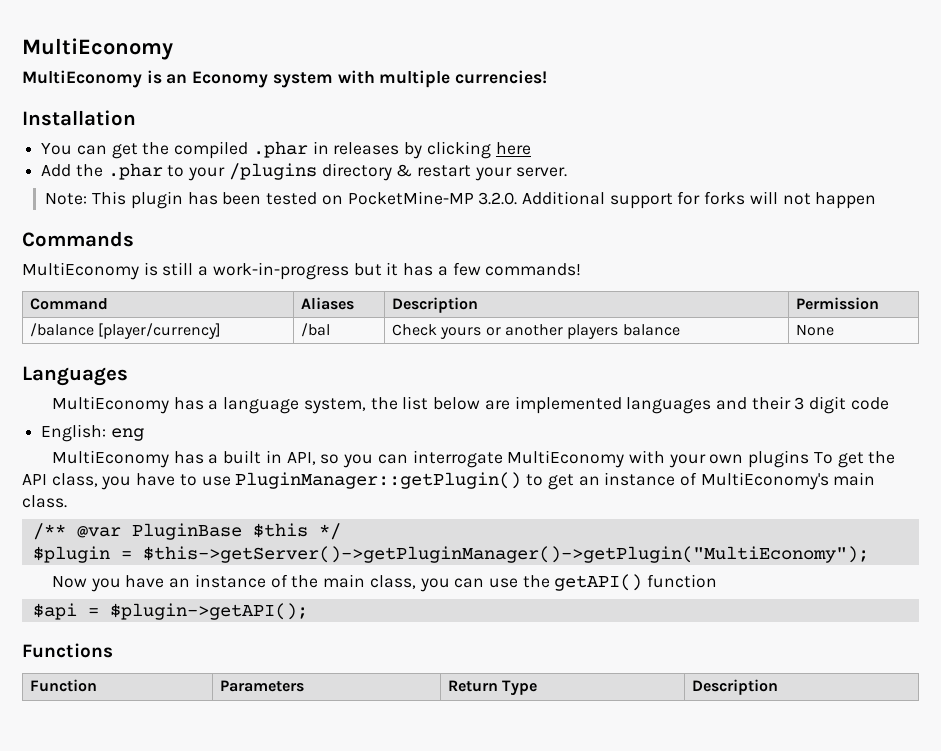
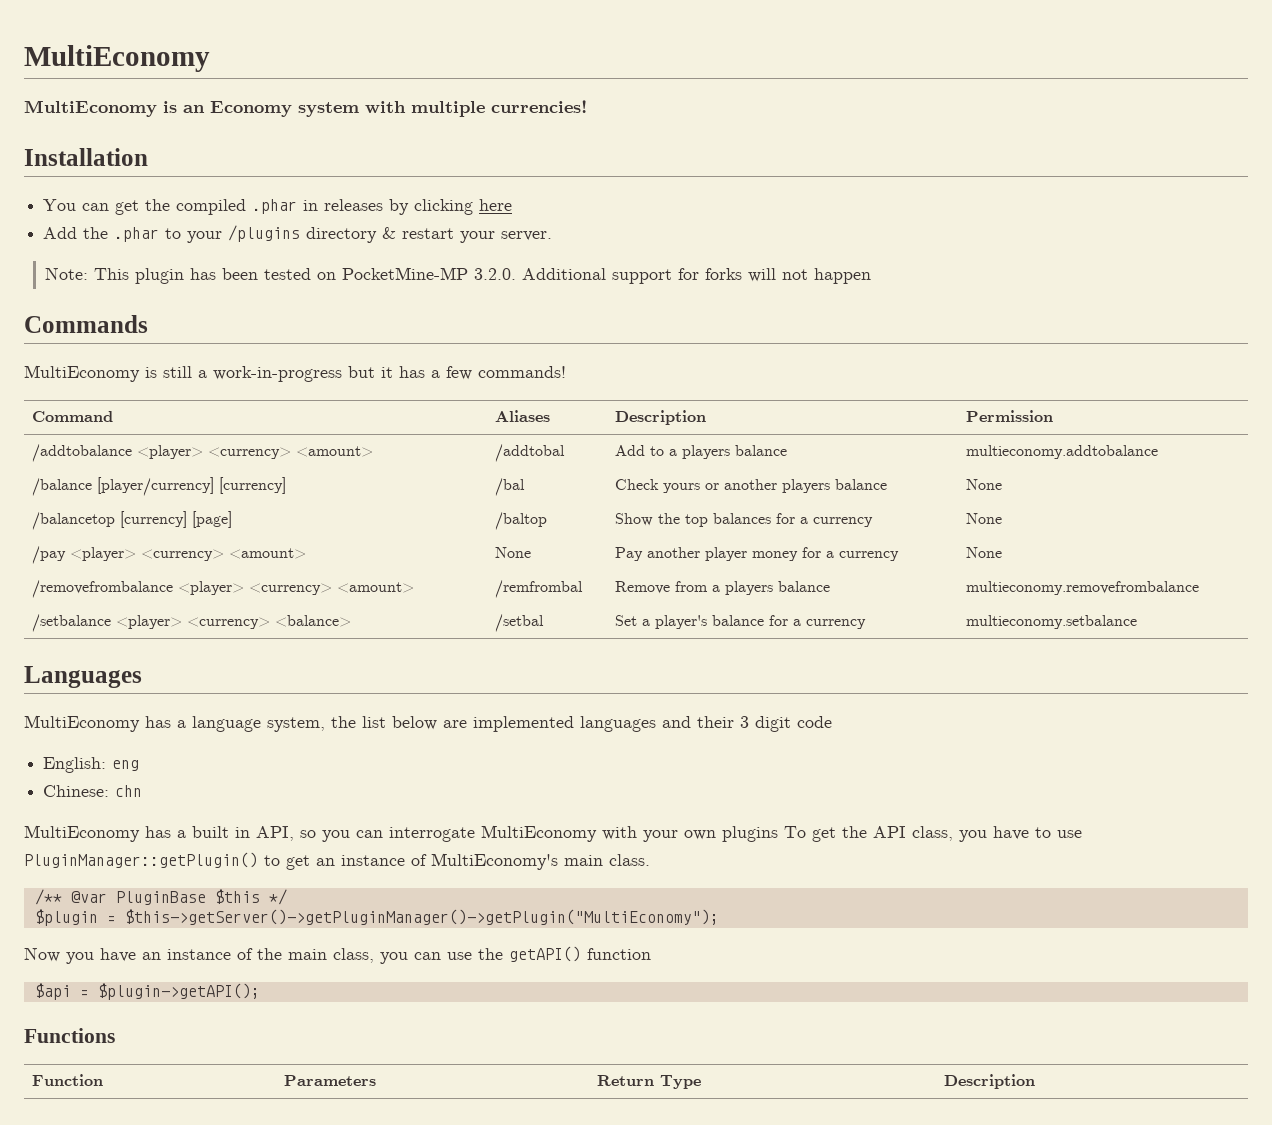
+ /addtobalance <player> <currency> <amount> | /addtobal | Add to a players balance | multieconomy.addtobalance
- /balance [player/currency] | /bal | Check yours or another players balance | None
+ /balance [player/currency] [currency] | /bal | Check yours or another players balance | None
+ /balancetop [currency] [page] | /baltop | Show the top balances for a currency | None
+ /pay <player> <currency> <amount> | None | Pay another player money for a currency | None
+ /removefrombalance <player> <currency> <amount> | /remfrombal | Remove from a players balance | multieconomy.removefrombalance
+ /setbalance <player> <currency> <balance> | /setbal | Set a player's balance for a currency | multieconomy.setbalance
+ Chinese: chn

